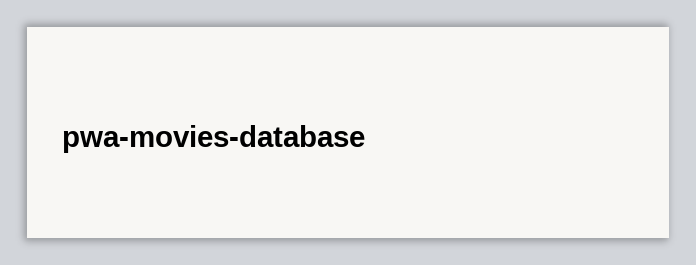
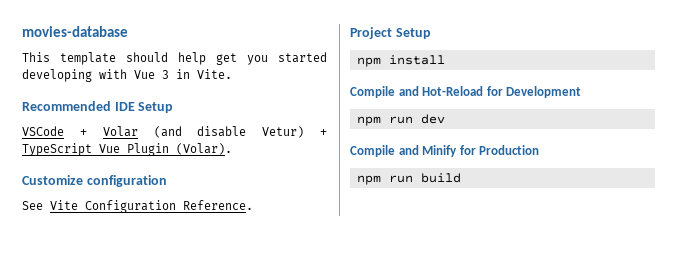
- pwa-movies-database
+ movies-database
+ This template should help get you started developing with Vue 3 in Vite.
+ Recommended IDE Setup
+ VSCode + Volar (and disable Vetur) + TypeScript Vue Plugin (Volar).
+ Customize configuration
+ See Vite Configuration Reference.
+ Project Setup
+ npm install
+ Compile and Hot-Reload for Development
+ npm run dev
+ Compile and Minify for Production
+ npm run build

